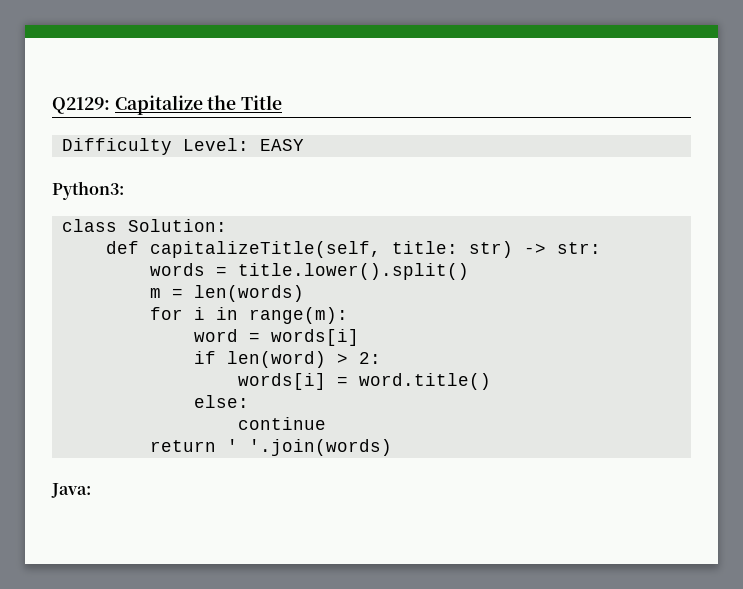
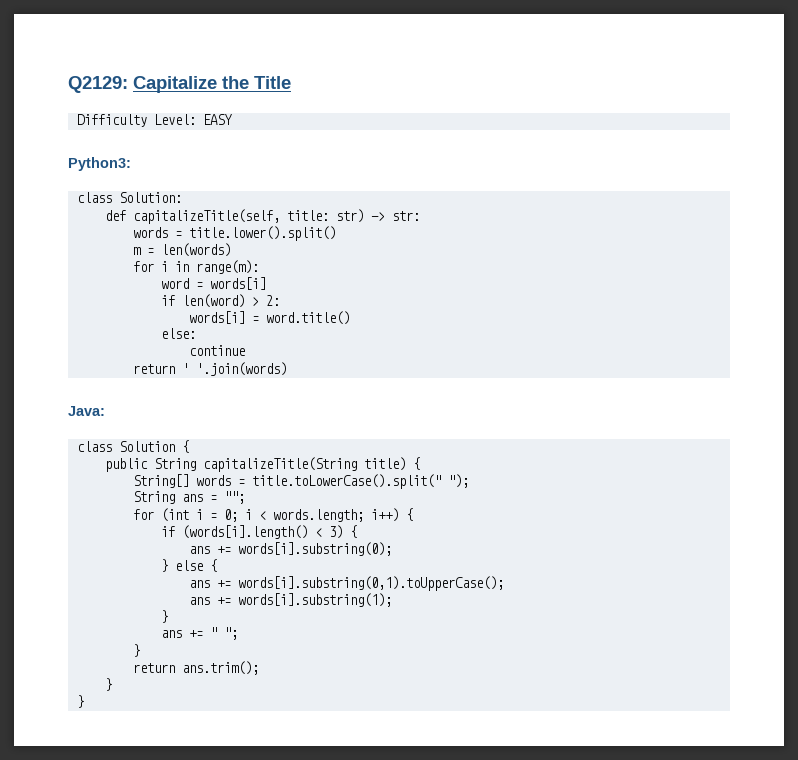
+ class Solution {
+ public String capitalizeTitle(String title) {
+ String[] words = title.toLowerCase().split(" ");
+ String ans = "";
+ for (int i = 0; i < words.length; i++) {
+ if (words[i].length() < 3) {
+ ans += words[i].substring(0);
+ } else {
+ ans += words[i].substring(0,1).toUpperCase();
+ ans += words[i].substring(1);
+ }
+ ans += " ";
+ }
+ return ans.trim();
+ }
+ }

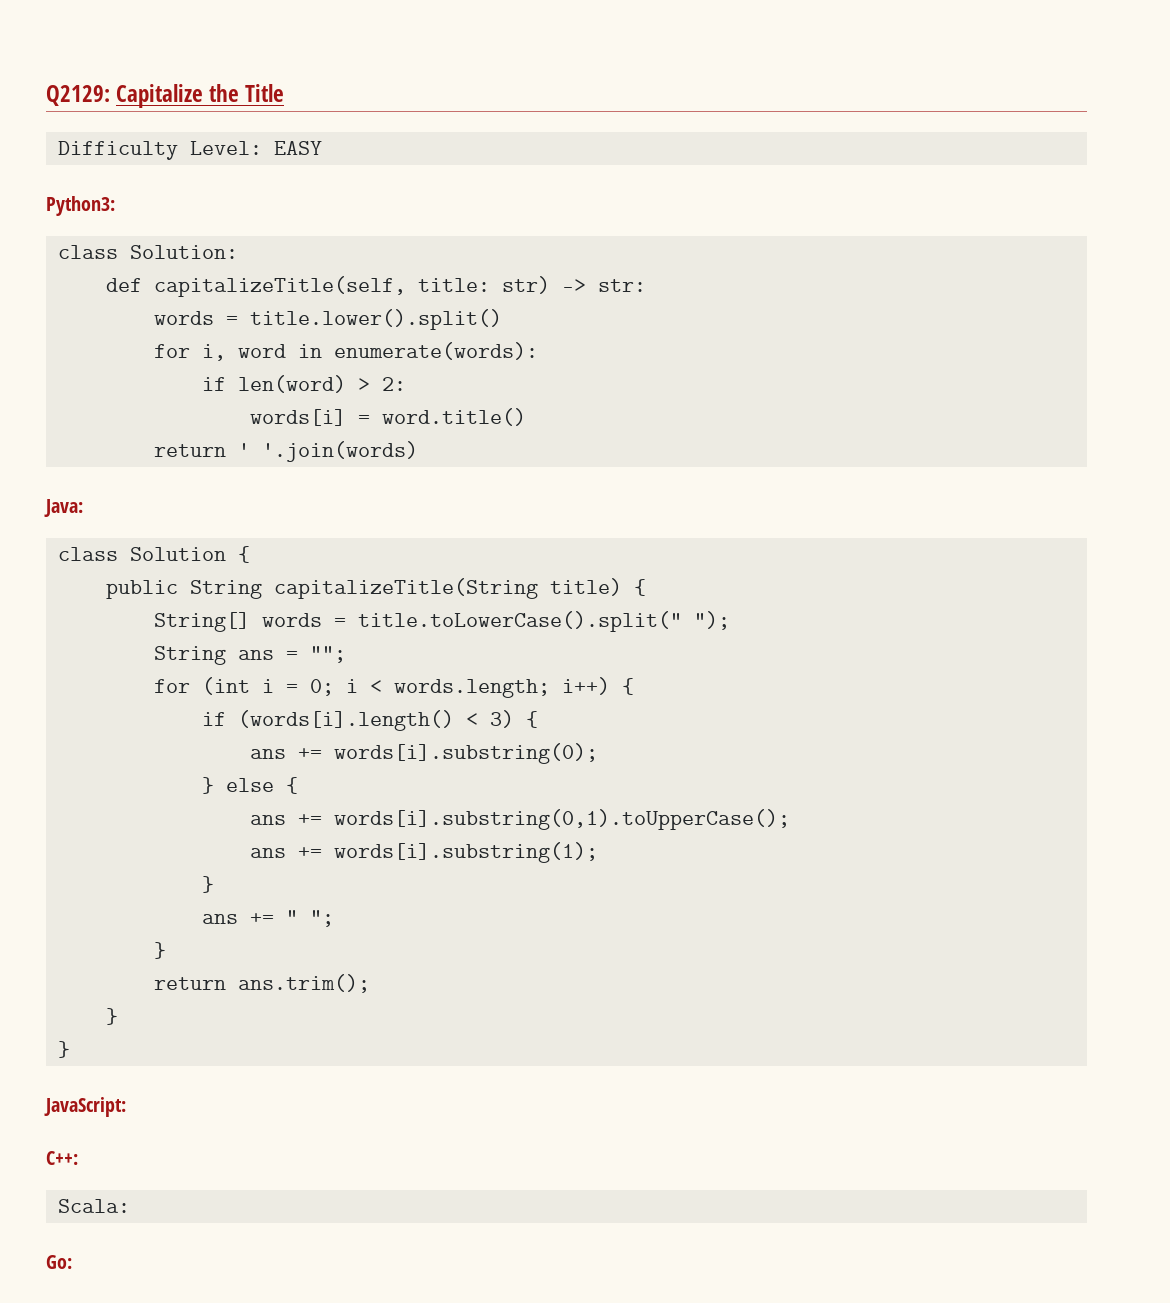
- m = len(words)
- for i in range(m):
- word = words[i]
+ for i, word in enumerate(words):
- else:
- continue
+ JavaScript:
+ C++:
+ Scala:
+ Go:

